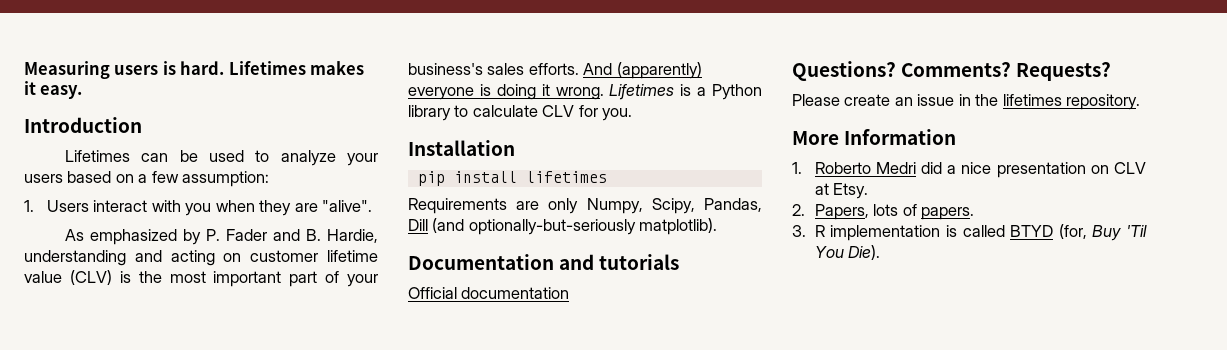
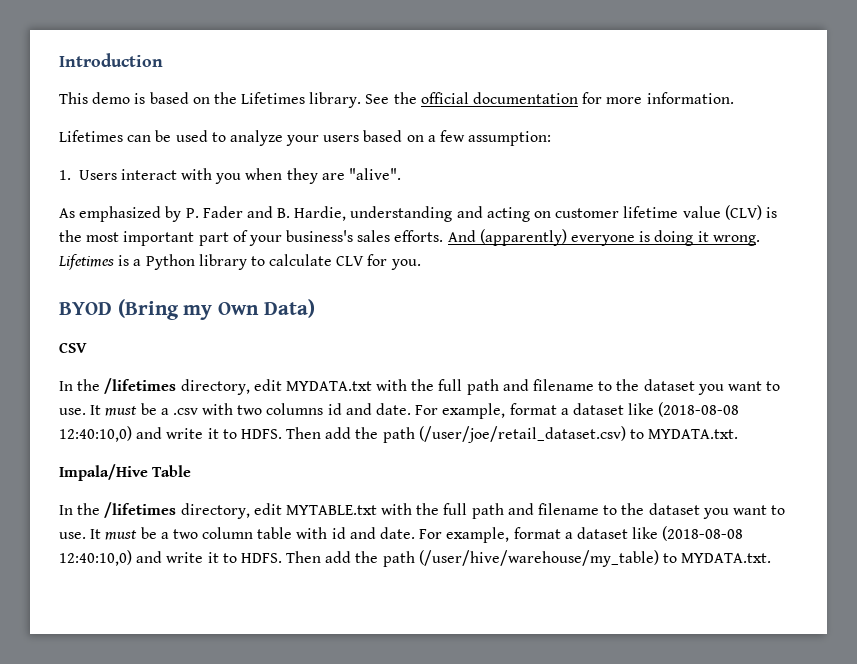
- Measuring users is hard. Lifetimes makes it easy.
  Introduction
+ This demo is based on the Lifetimes library. See the official documentation for more information.
- Installation
- pip install lifetimes
- Requirements are only Numpy, Scipy, Pandas, Dill (and optionally-but-seriously matplotlib).
- Documentation and tutorials
- Official documentation
- Questions? Comments? Requests?
- Please create an issue in the lifetimes repository.
- More Information
- 1. Roberto Medri did a nice presentation on CLV at Etsy.
- 2. Papers, lots of papers.
- 3. R implementation is called BTYD (for, Buy 'Til You Die).
+ BYOD (Bring my Own Data)
+ CSV
+ In the /lifetimes directory, edit MYDATA.txt with the full path and filename to the dataset you want to use. It must be a .csv with two columns id and date. For example, format a dataset like (2018-08-08 12:40:10,0) and write it to HDFS. Then add the path (/user/joe/retail_dataset.csv) to MYDATA.txt.
+ Impala/Hive Table
+ In the /lifetimes directory, edit MYTABLE.txt with the full path and filename to the dataset you want to use. It must be a two column table with id and date. For example, format a dataset like (2018-08-08 12:40:10,0) and write it to HDFS. Then add the path (/user/hive/warehouse/my_table) to MYDATA.txt.

